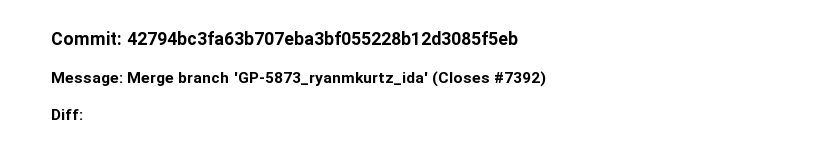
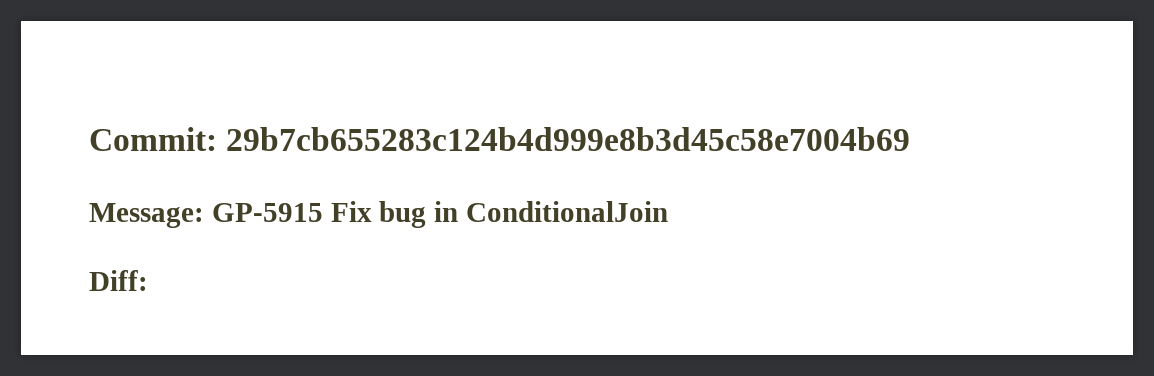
- Commit: 42794bc3fa63b707eba3bf055228b12d3085f5eb
+ Commit: 29b7cb655283c124b4d999e8b3d45c58e7004b69
- Message: Merge branch 'GP-5873_ryanmkurtz_ida' (Closes #7392)
+ Message: GP-5915 Fix bug in ConditionalJoin

